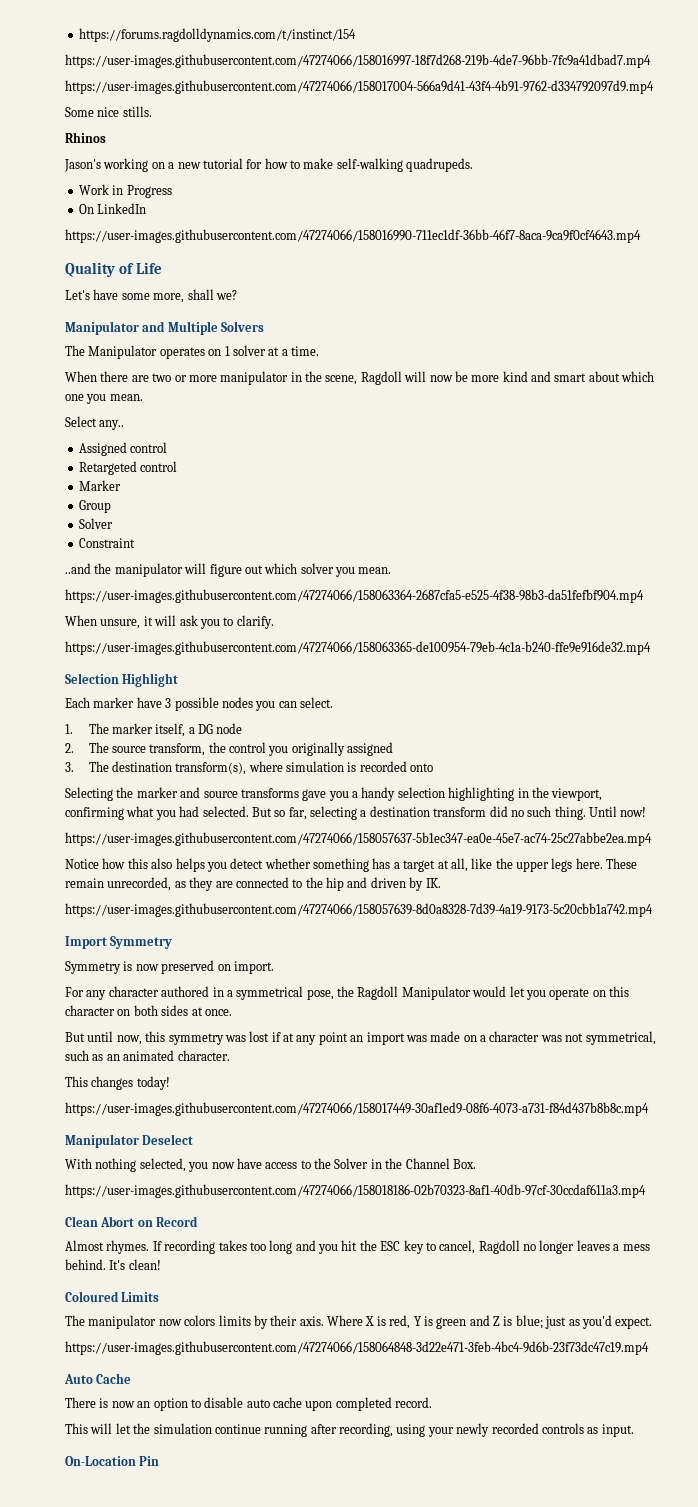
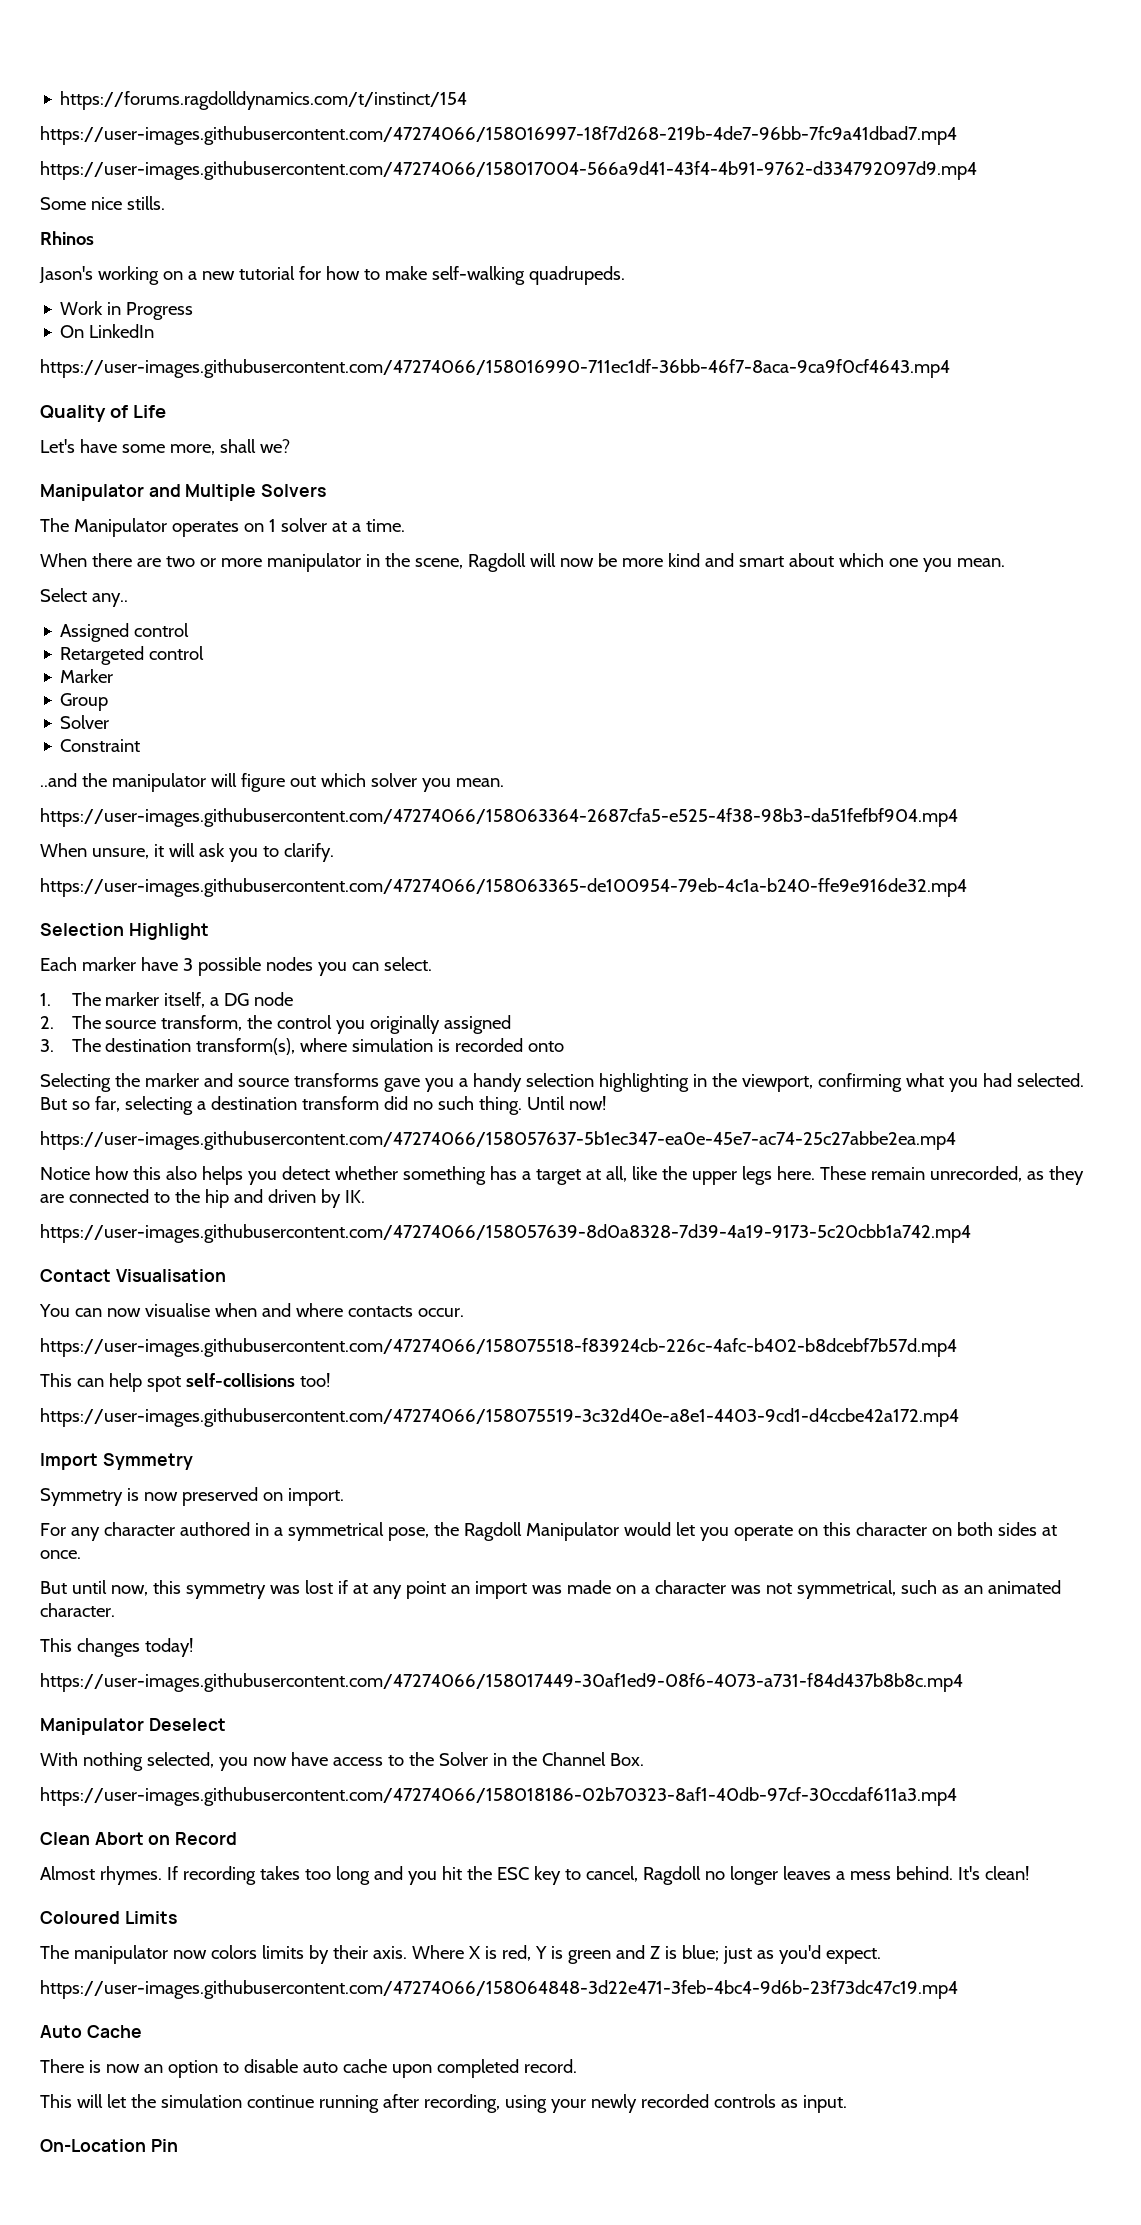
+ Contact Visualisation
+ You can now visualise when and where contacts occur.
+ https://user-images.githubusercontent.com/47274066/158075518-f83924cb-226c-4afc-b402-b8dcebf7b57d.mp4
+ This can help spot self-collisions too!
+ https://user-images.githubusercontent.com/47274066/158075519-3c32d40e-a8e1-4403-9cd1-d4ccbe42a172.mp4

